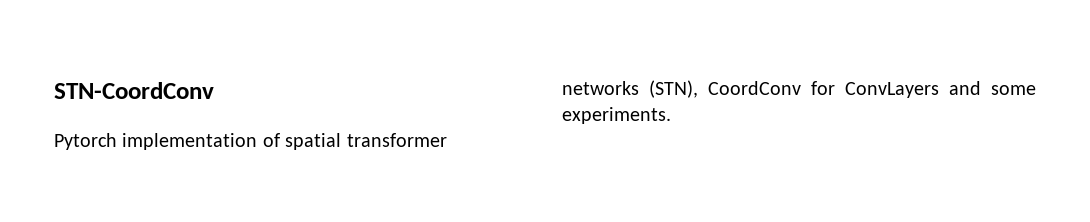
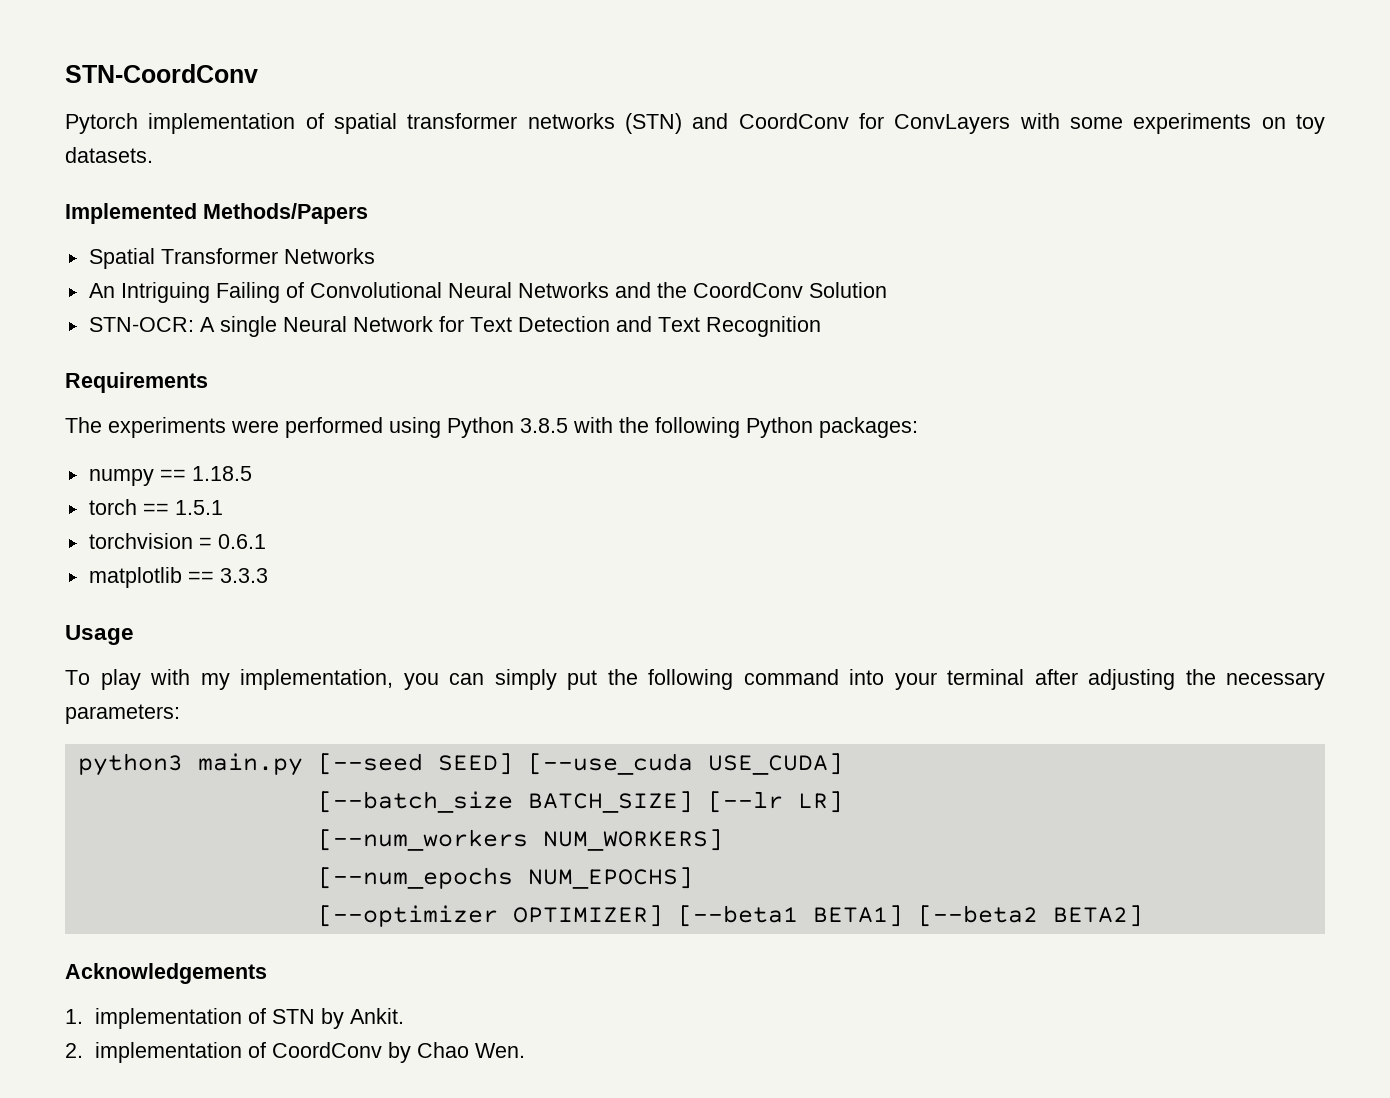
- Pytorch implementation of spatial transformer networks (STN), CoordConv for ConvLayers and some experiments.
+ Pytorch implementation of spatial transformer networks (STN) and CoordConv for ConvLayers with some experiments on toy datasets.
+ Implemented Methods/Papers
+ Spatial Transformer Networks
+ An Intriguing Failing of Convolutional Neural Networks and the CoordConv Solution
+ STN-OCR: A single Neural Network for Text Detection and Text Recognition
+ Requirements
+ The experiments were performed using Python 3.8.5 with the following Python packages:
+ numpy == 1.18.5
+ torch == 1.5.1
+ torchvision = 0.6.1
+ matplotlib == 3.3.3
+ Usage
+ To play with my implementation, you can simply put the following command into your terminal after adjusting the necessary parameters:
+ python3 main.py [--seed SEED] [--use_cuda USE_CUDA]
+ [--batch_size BATCH_SIZE] [--lr LR]
+ [--num_workers NUM_WORKERS]
+ [--num_epochs NUM_EPOCHS]
+ [--optimizer OPTIMIZER] [--beta1 BETA1] [--beta2 BETA2]
+ Acknowledgements
+ 1. implementation of STN by Ankit.
+ 2. implementation of CoordConv by Chao Wen.

